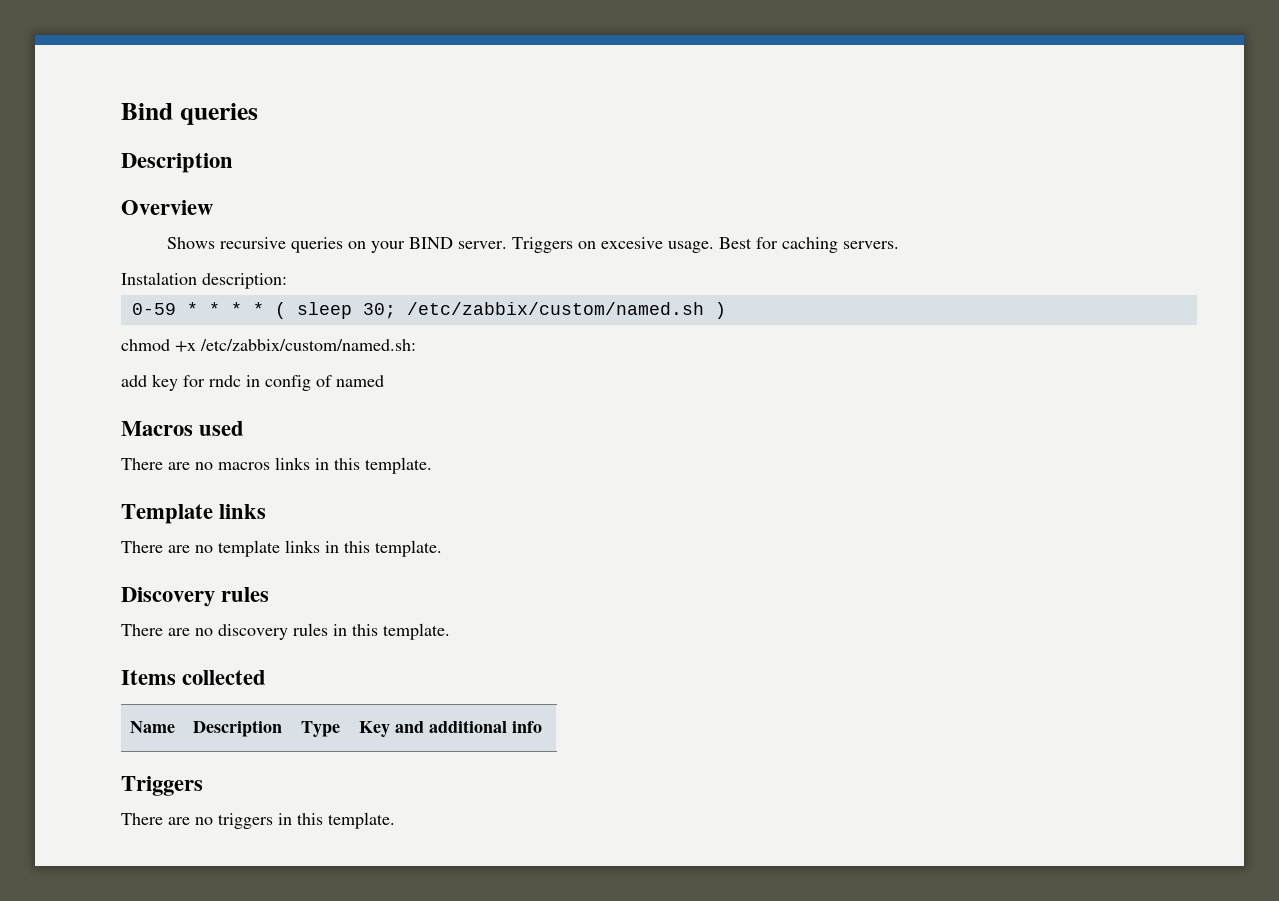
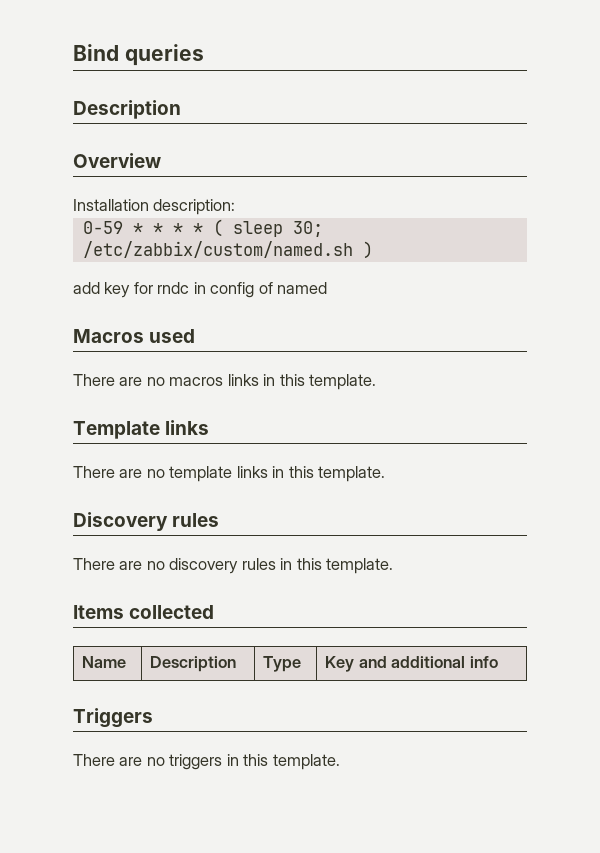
- Shows recursive queries on your BIND server. Triggers on excesive usage. Best for caching servers.
- Instalation description:
+ Installation description:
- chmod +x /etc/zabbix/custom/named.sh:

